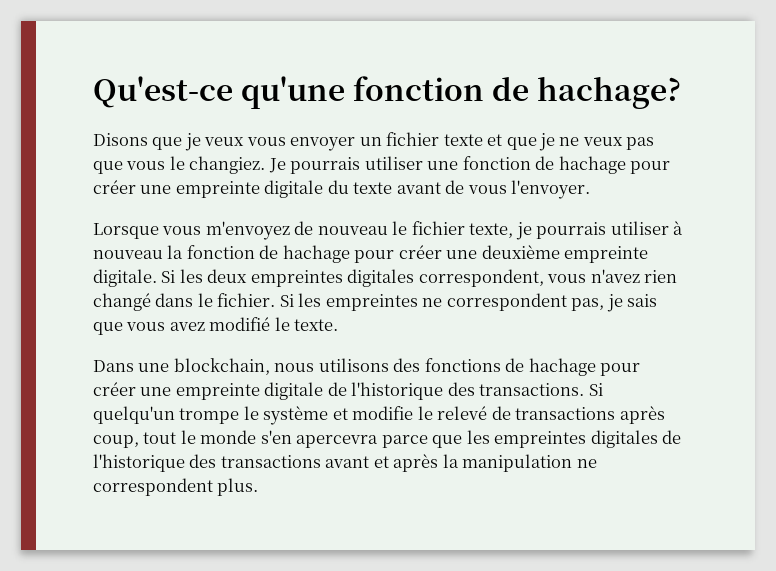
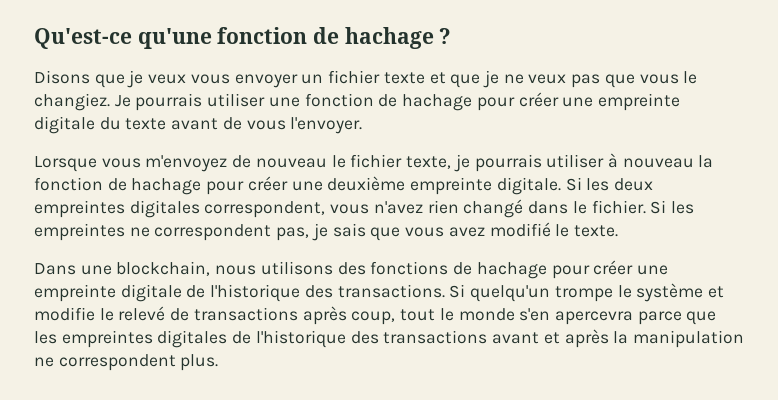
- Qu'est-ce qu'une fonction de hachage?
+ Qu'est-ce qu'une fonction de hachage ?

